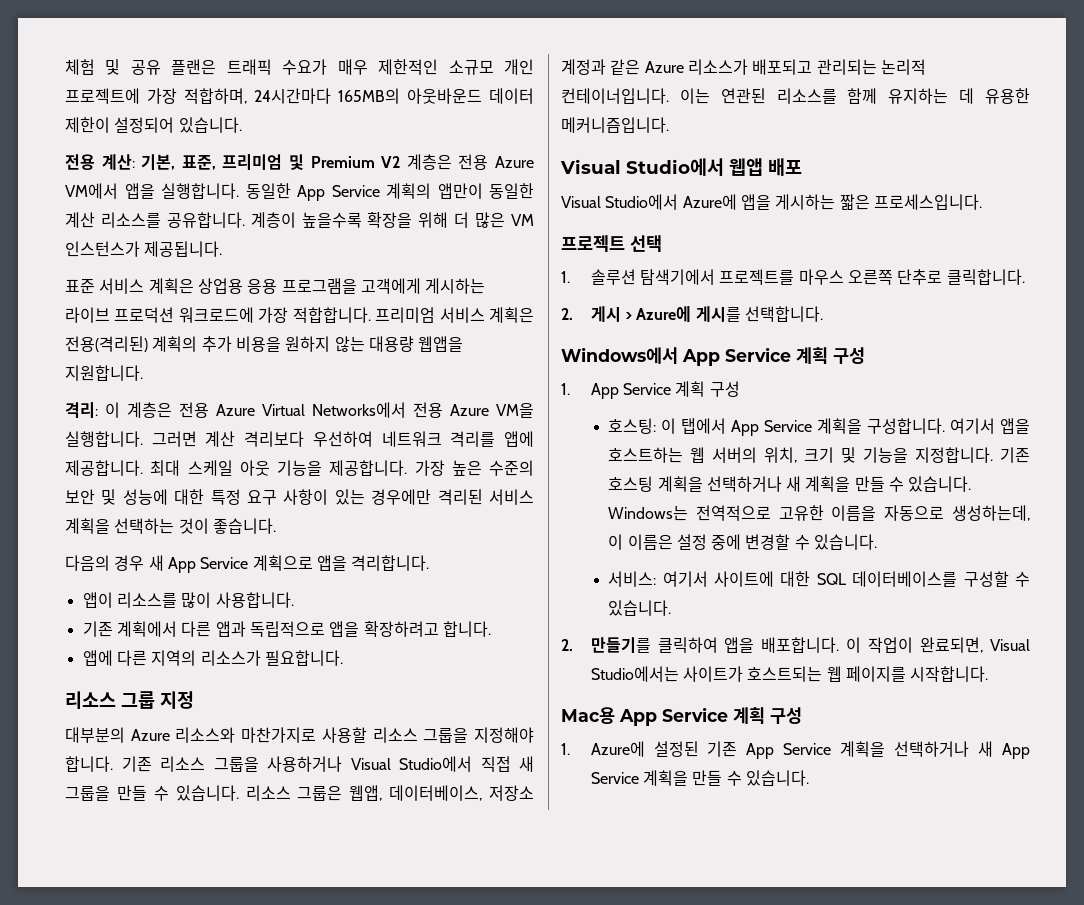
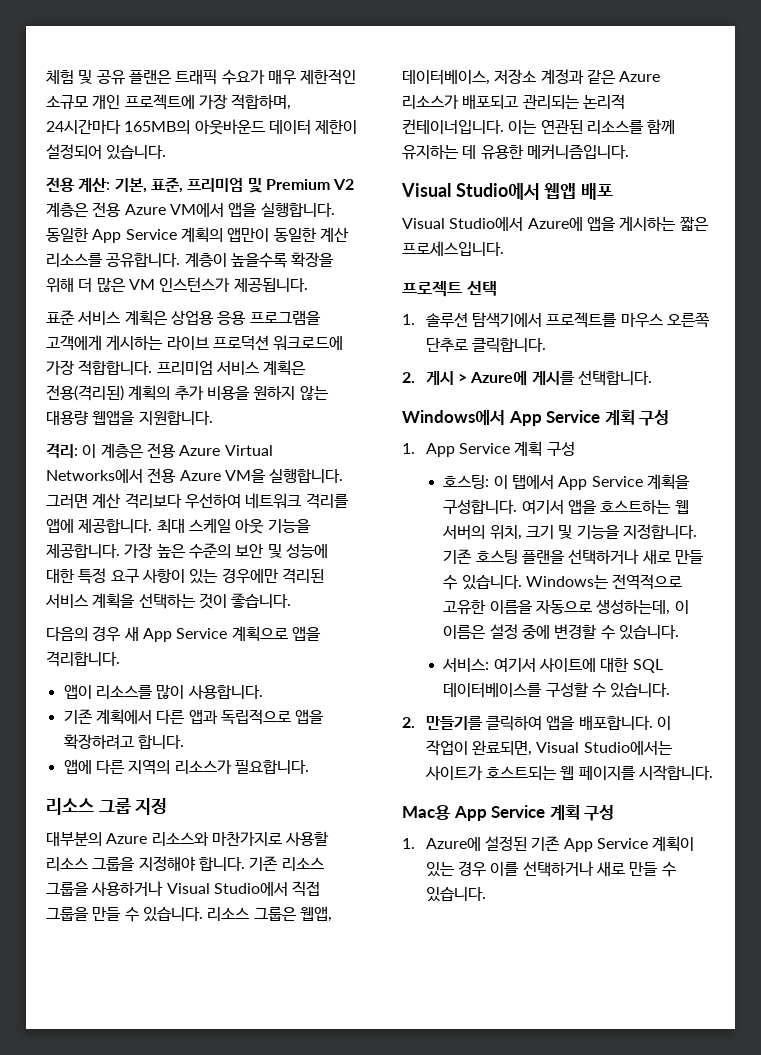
- 기존 리소스 그룹을 사용하거나 Visual Studio에서 직접 새 그룹을 만들 수 있습니다.
+ 기존 리소스 그룹을 사용하거나 Visual Studio에서 직접 그룹을 만들 수 있습니다.
- 기존 호스팅 계획을 선택하거나 새 계획을 만들 수 있습니다.
+ 기존 호스팅 플랜을 선택하거나 새로 만들 수 있습니다.
- 1. Azure에 설정된 기존 App Service 계획을 선택하거나 새 App Service 계획을 만들 수 있습니다.
+ 1. Azure에 설정된 기존 App Service 계획이 있는 경우 이를 선택하거나 새로 만들 수 있습니다.

